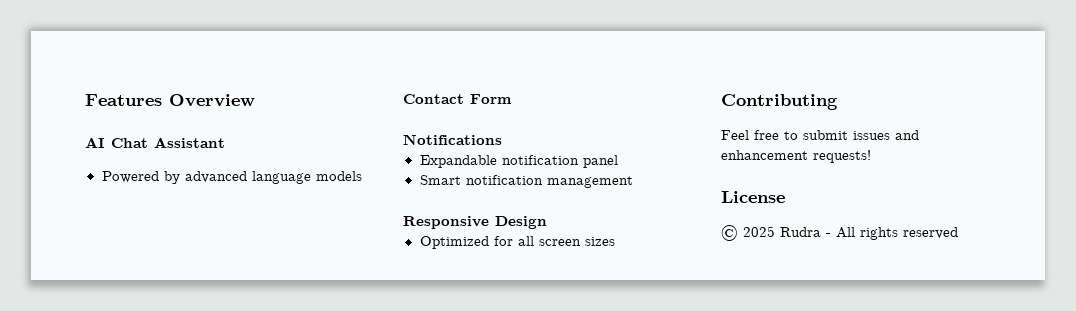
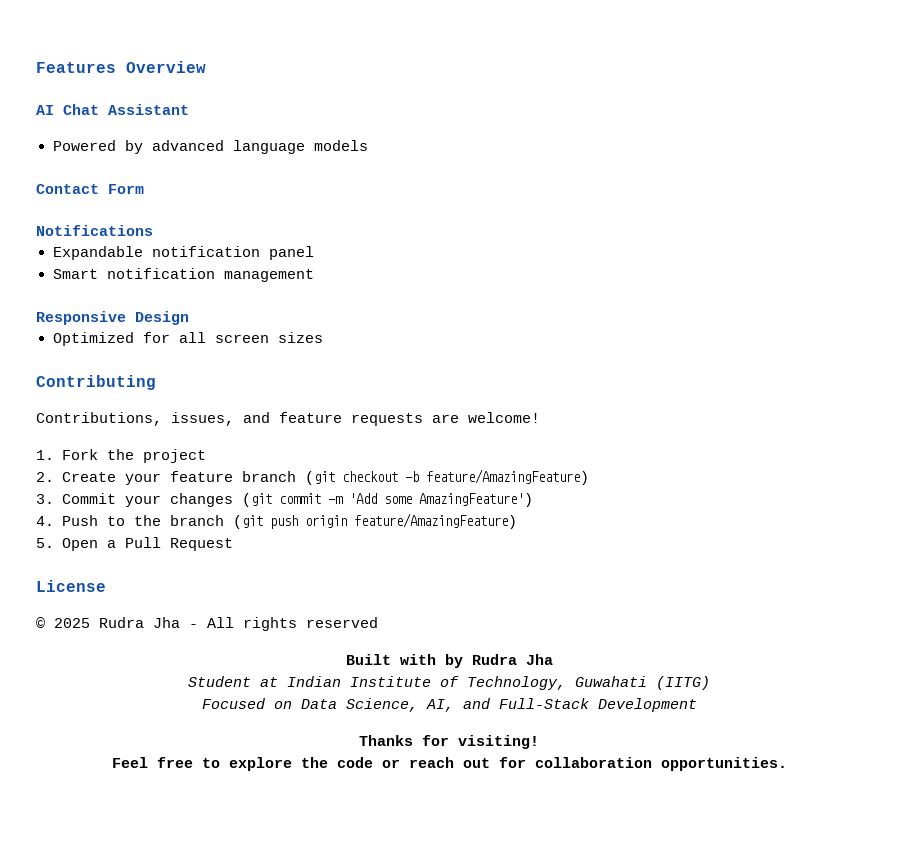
- Feel free to submit issues and enhancement requests!
+ Contributions, issues, and feature requests are welcome!
+ 1. Fork the project
+ 2. Create your feature branch (git checkout -b feature/AmazingFeature)
+ 3. Commit your changes (git commit -m 'Add some AmazingFeature')
+ 4. Push to the branch (git push origin feature/AmazingFeature)
+ 5. Open a Pull Request
- © 2025 Rudra - All rights reserved
+ © 2025 Rudra Jha - All rights reserved
+ Built with by Rudra Jha
+ Student at Indian Institute of Technology, Guwahati (IITG)
+ Focused on Data Science, AI, and Full-Stack Development
+ Thanks for visiting!
+ Feel free to explore the code or reach out for collaboration opportunities.

